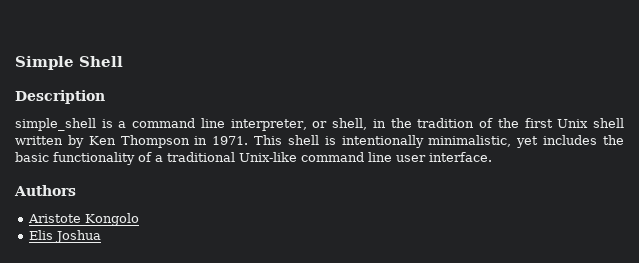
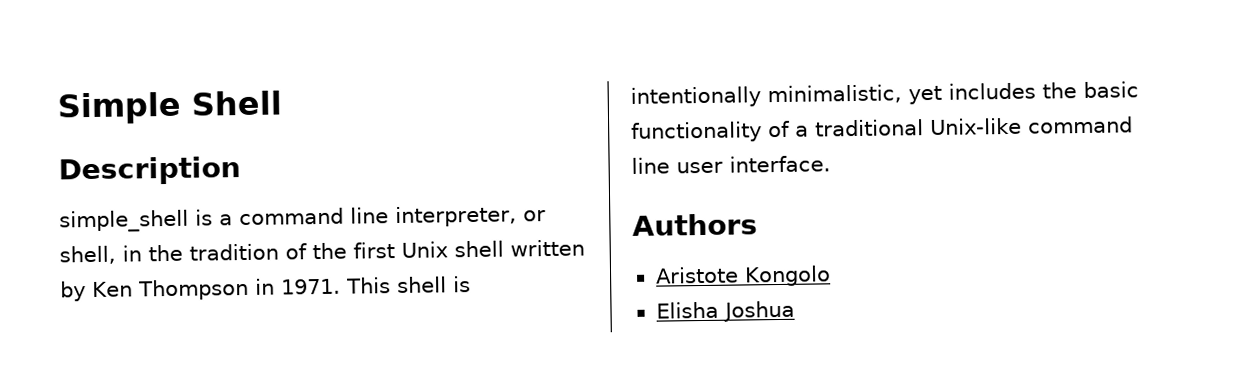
- Elis Joshua
+ Elisha Joshua

